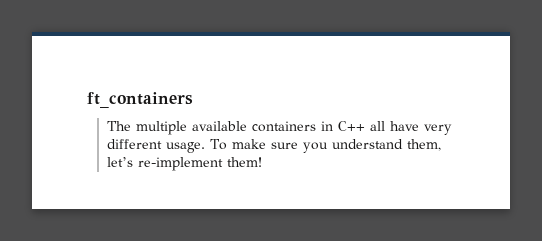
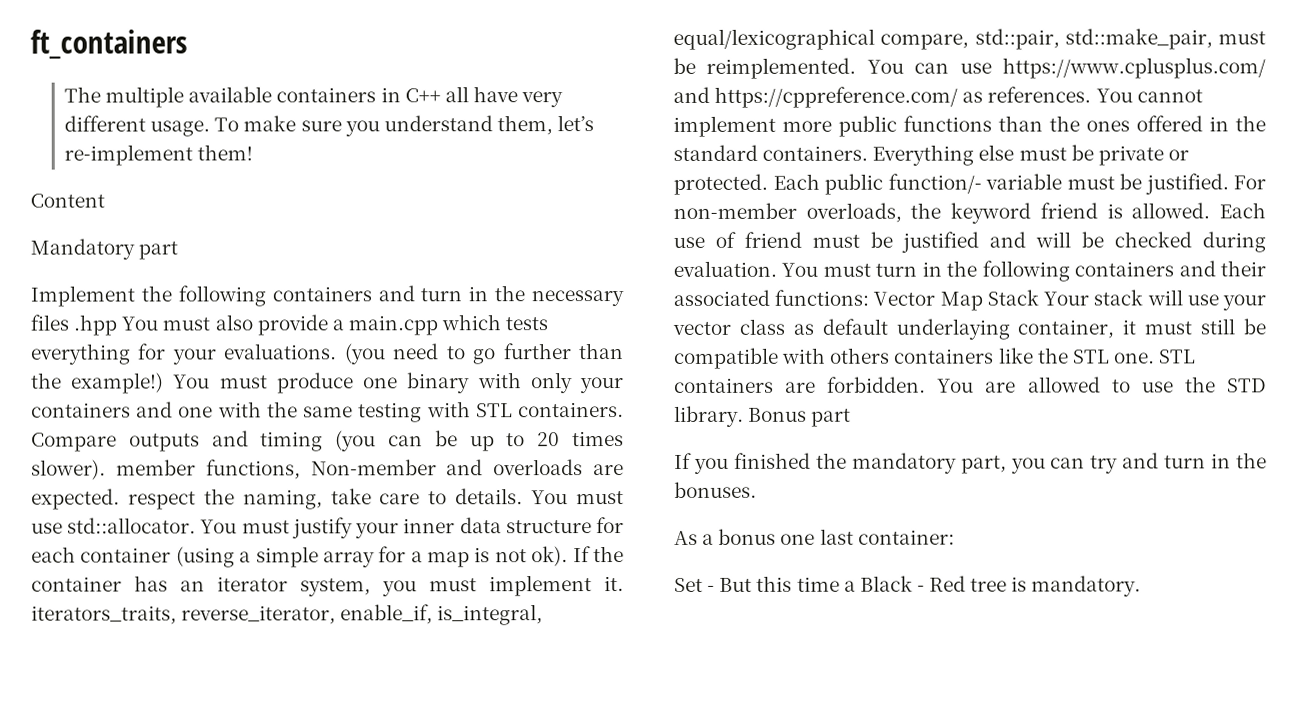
+ Content
+ Mandatory part
+ Implement the following containers and turn in the necessary files .hpp You must also provide a main.cpp which tests everything for your evaluations. (you need to go further than the example!) You must produce one binary with only your containers and one with the same testing with STL containers. Compare outputs and timing (you can be up to 20 times slower). member functions, Non-member and overloads are expected. respect the naming, take care to details. You must use std::allocator. You must justify your inner data structure for each container (using a simple array for a map is not ok). If the container has an iterator system, you must implement it. iterators_traits, reverse_iterator, enable_if, is_integral, equal/lexicographical compare, std::pair, std::make_pair, must be reimplemented. You can use https://www.cplusplus.com/ and https://cppreference.com/ as references. You cannot implement more public functions than the ones offered in the standard containers. Everything else must be private or protected. Each public function/- variable must be justified. For non-member overloads, the keyword friend is allowed. Each use of friend must be justified and will be checked during evaluation. You must turn in the following containers and their associated functions: Vector Map Stack Your stack will use your vector class as default underlaying container, it must still be compatible with others containers like the STL one. STL containers are forbidden. You are allowed to use the STD library. Bonus part
+ If you finished the mandatory part, you can try and turn in the bonuses.
+ As a bonus one last container:
+ Set - But this time a Black - Red tree is mandatory.

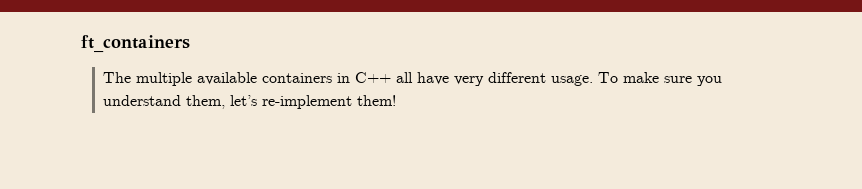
- Content
- Mandatory part
- Implement the following containers and turn in the necessary files .hpp You must also provide a main.cpp which tests everything for your evaluations. (you need to go further than the example!) You must produce one binary with only your containers and one with the same testing with STL containers. Compare outputs and timing (you can be up to 20 times slower). member functions, Non-member and overloads are expected. respect the naming, take care to details. You must use std::allocator. You must justify your inner data structure for each container (using a simple array for a map is not ok). If the container has an iterator system, you must implement it. iterators_traits, reverse_iterator, enable_if, is_integral, equal/lexicographical compare, std::pair, std::make_pair, must be reimplemented. You can use https://www.cplusplus.com/ and https://cppreference.com/ as references. You cannot implement more public functions than the ones offered in the standard containers. Everything else must be private or protected. Each public function/- variable must be justified. For non-member overloads, the keyword friend is allowed. Each use of friend must be justified and will be checked during evaluation. You must turn in the following containers and their associated functions: Vector Map Stack Your stack will use your vector class as default underlaying container, it must still be compatible with others containers like the STL one. STL containers are forbidden. You are allowed to use the STD library. Bonus part
- If you finished the mandatory part, you can try and turn in the bonuses.
- As a bonus one last container:
- Set - But this time a Black - Red tree is mandatory.

